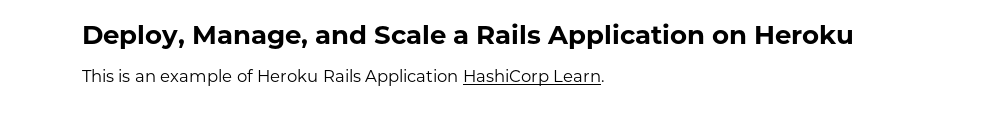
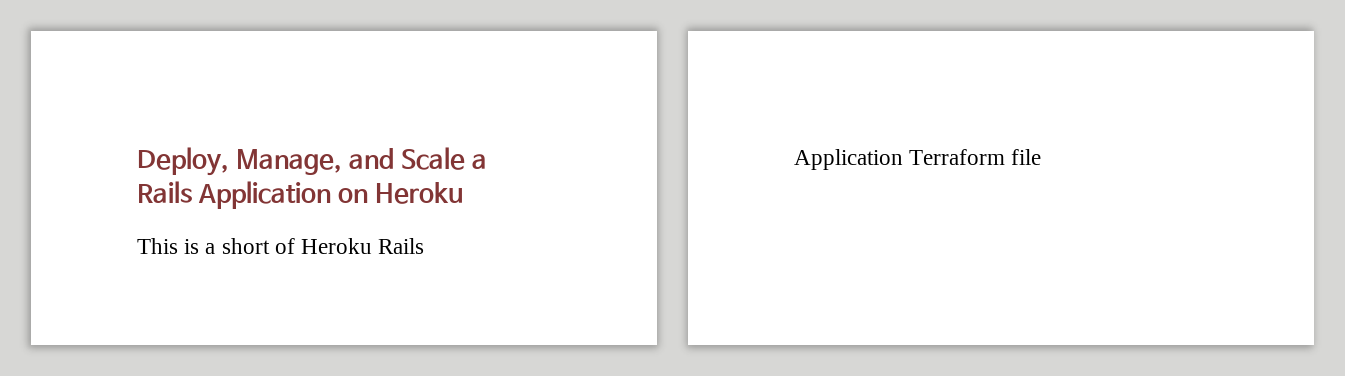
- This is an example of Heroku Rails Application HashiCorp Learn.
+ This is a short of Heroku Rails Application Terraform file

